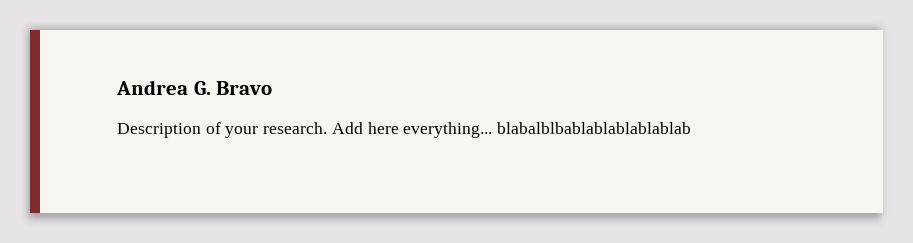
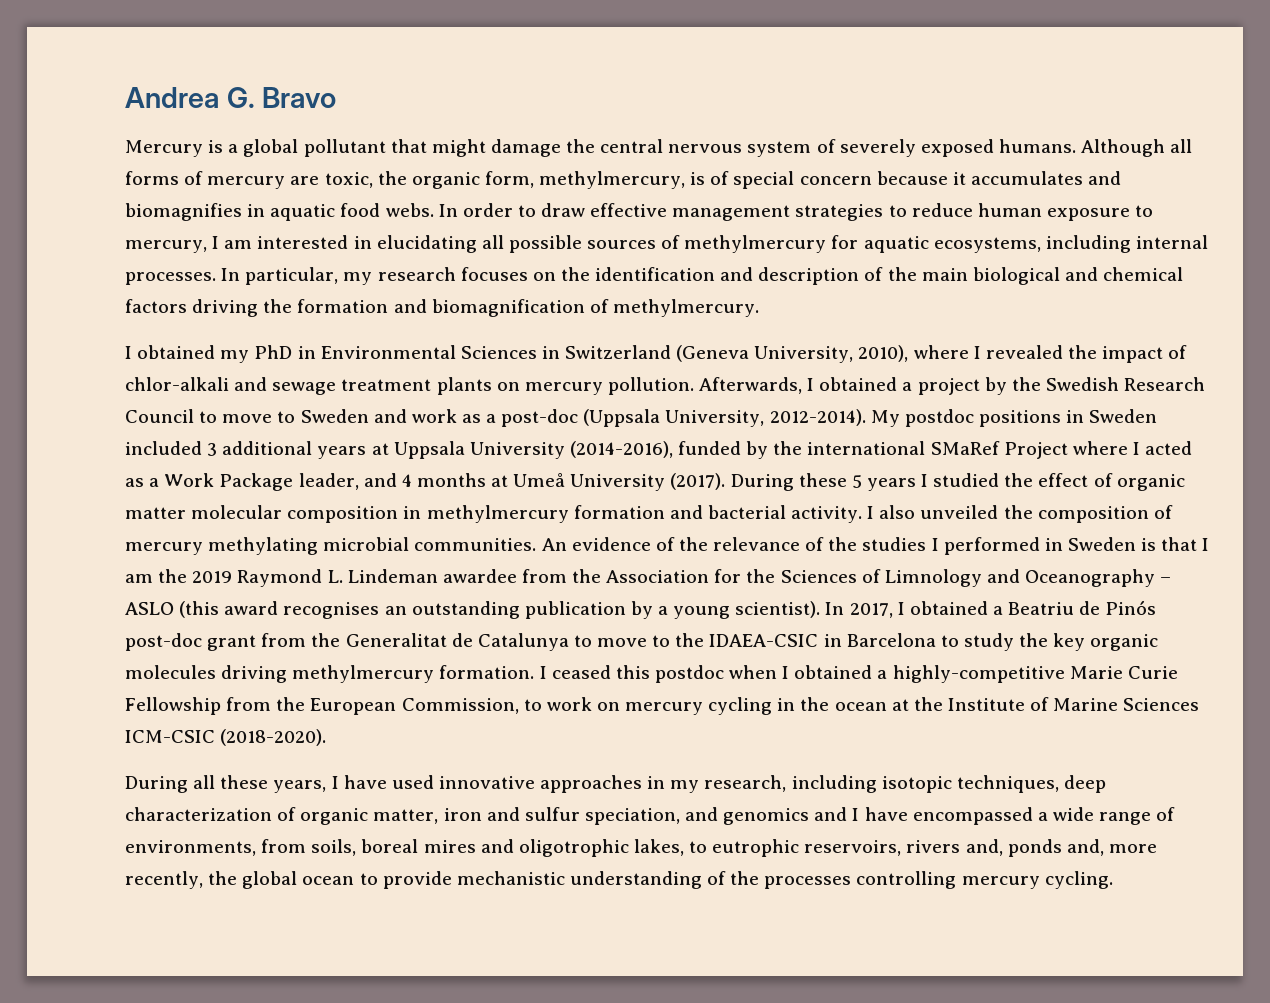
- Description of your research. Add here everything... blabalblbablablablablablab
+ Mercury is a global pollutant that might damage the central nervous system of severely exposed humans. Although all forms of mercury are toxic, the organic form, methylmercury, is of special concern because it accumulates and biomagnifies in aquatic food webs. In order to draw effective management strategies to reduce human exposure to mercury, I am interested in elucidating all possible sources of methylmercury for aquatic ecosystems, including internal processes. In particular, my research focuses on the identification and description of the main biological and chemical factors driving the formation and biomagnification of methylmercury.
+ I obtained my PhD in Environmental Sciences in Switzerland (Geneva University, 2010), where I revealed the impact of chlor-alkali and sewage treatment plants on mercury pollution. Afterwards, I obtained a project by the Swedish Research Council to move to Sweden and work as a post-doc (Uppsala University, 2012-2014). My postdoc positions in Sweden included 3 additional years at Uppsala University (2014-2016), funded by the international SMaRef Project where I acted as a Work Package leader, and 4 months at Umeå University (2017). During these 5 years I studied the effect of organic matter molecular composition in methylmercury formation and bacterial activity. I also unveiled the composition of mercury methylating microbial communities. An evidence of the relevance of the studies I performed in Sweden is that I am the 2019 Raymond L. Lindeman awardee from the Association for the Sciences of Limnology and Oceanography – ASLO (this award recognises an outstanding publication by a young scientist). In 2017, I obtained a Beatriu de Pinós post-doc grant from the Generalitat de Catalunya to move to the IDAEA-CSIC in Barcelona to study the key organic molecules driving methylmercury formation. I ceased this postdoc when I obtained a highly-competitive Marie Curie Fellowship from the European Commission, to work on mercury cycling in the ocean at the Institute of Marine Sciences ICM-CSIC (2018-2020).
+ During all these years, I have used innovative approaches in my research, including isotopic techniques, deep characterization of organic matter, iron and sulfur speciation, and genomics and I have encompassed a wide range of environments, from soils, boreal mires and oligotrophic lakes, to eutrophic reservoirs, rivers and, ponds and, more recently, the global ocean to provide mechanistic understanding of the processes controlling mercury cycling.

